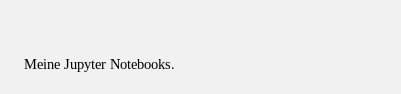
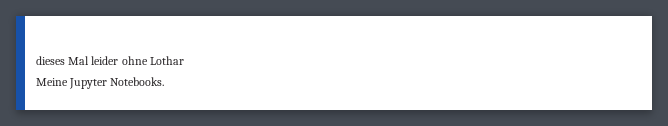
+ dieses Mal leider ohne Lothar

